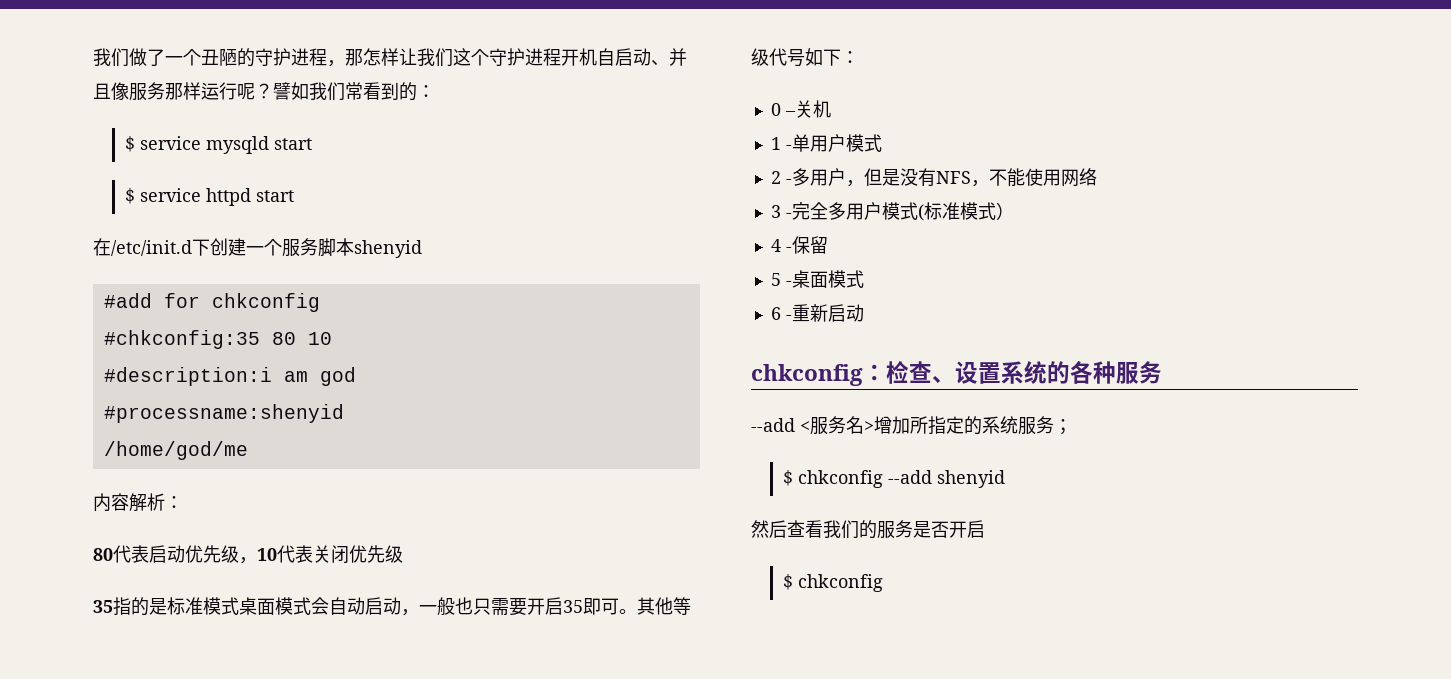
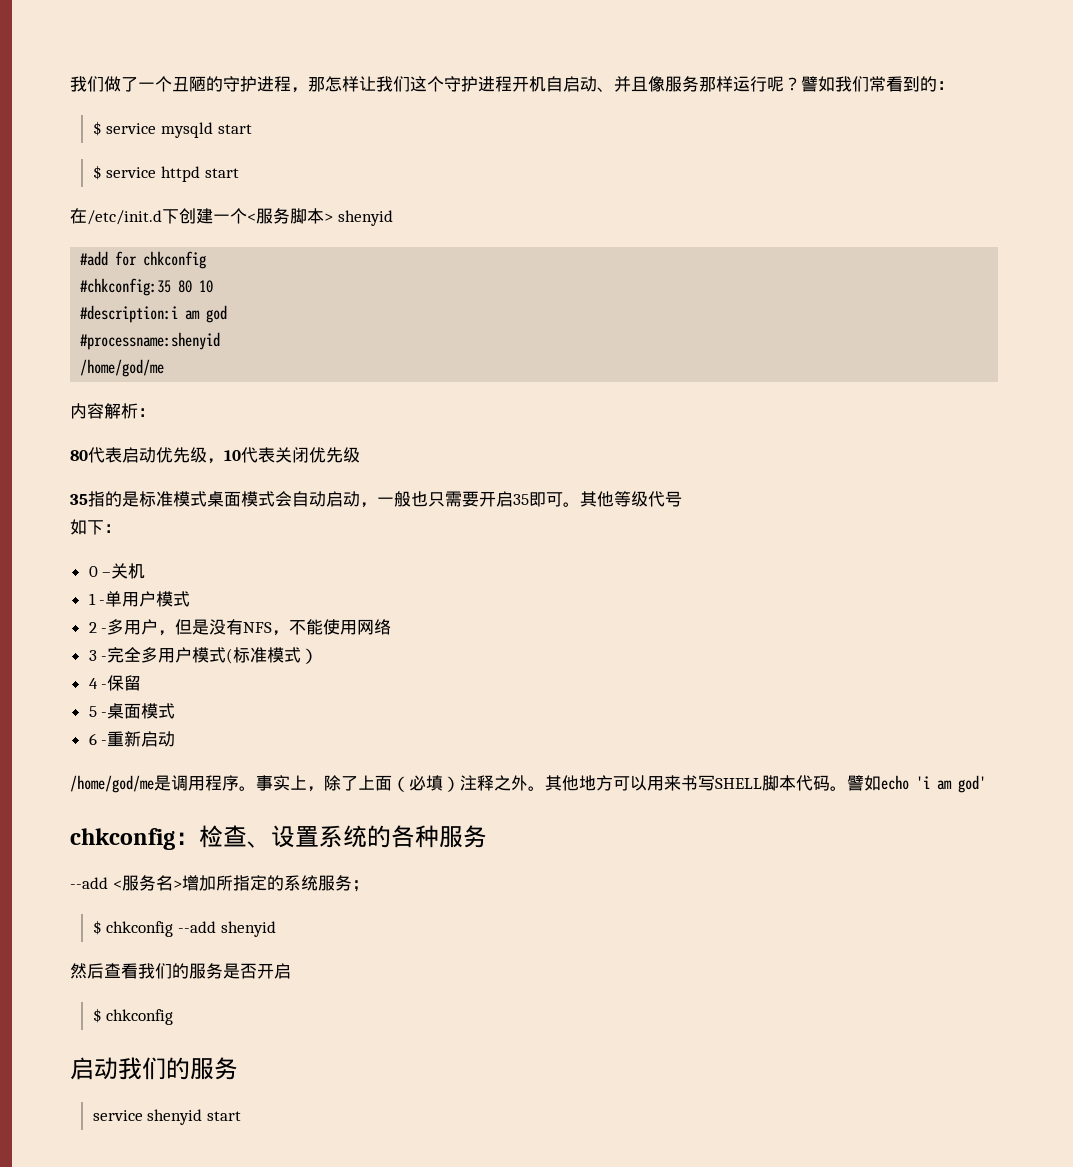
- 在/etc/init.d下创建一个服务脚本shenyid
+ 在/etc/init.d下创建一个<服务脚本> shenyid
- 其他等级代号如下：
+ 其他等级代号
+ 如下：
+ /home/god/me是调用程序。事实上，除了上面（必填）注释之外。其他地方可以用来书写SHELL脚本代码。譬如echo 'i am god'
+ 启动我们的服务
+ service shenyid start

